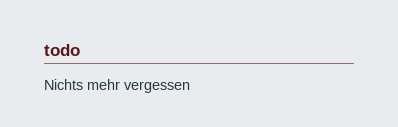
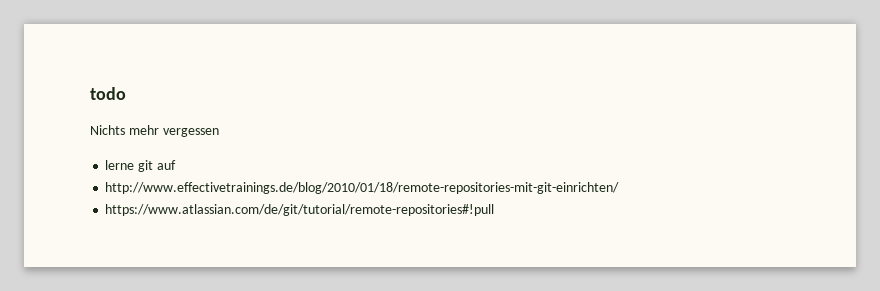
+ lerne git auf
+ http://www.effectivetrainings.de/blog/2010/01/18/remote-repositories-mit-git-einrichten/
+ https://www.atlassian.com/de/git/tutorial/remote-repositories#!pull

